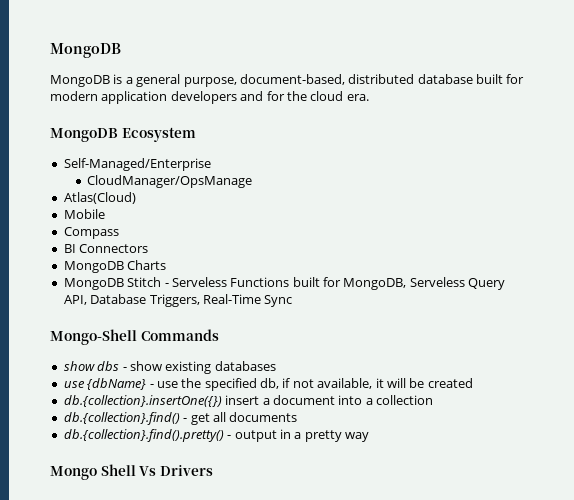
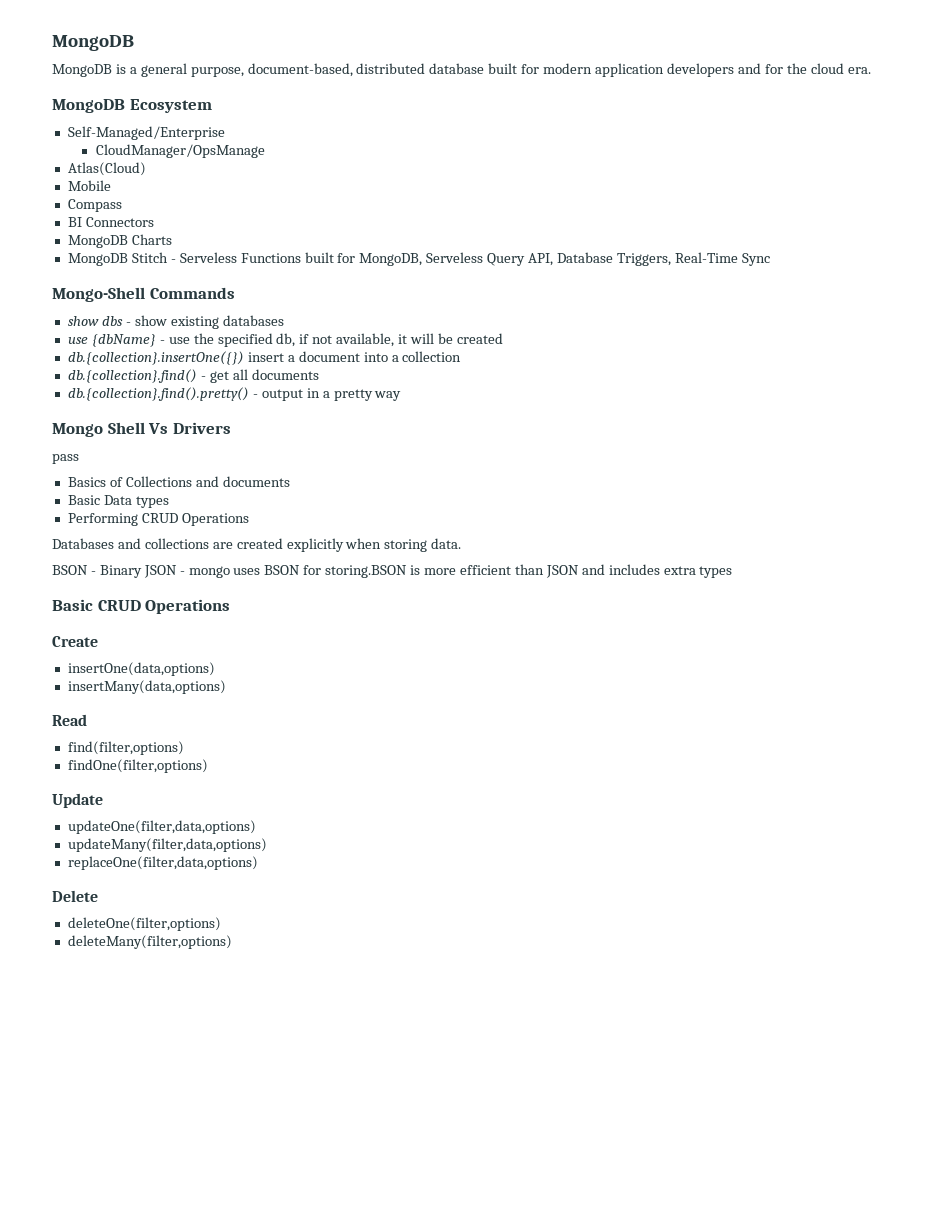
+ pass
+ Basics of Collections and documents
+ Basic Data types
+ Performing CRUD Operations
+ Databases and collections are created explicitly when storing data.
+ BSON - Binary JSON - mongo uses BSON for storing.BSON is more efficient than JSON and includes extra types
+ Basic CRUD Operations
+ Create
+ insertOne(data,options)
+ insertMany(data,options)
+ Read
+ find(filter,options)
+ findOne(filter,options)
+ Update
+ updateOne(filter,data,options)
+ updateMany(filter,data,options)
+ replaceOne(filter,data,options)
+ Delete
+ deleteOne(filter,options)
+ deleteMany(filter,options)

